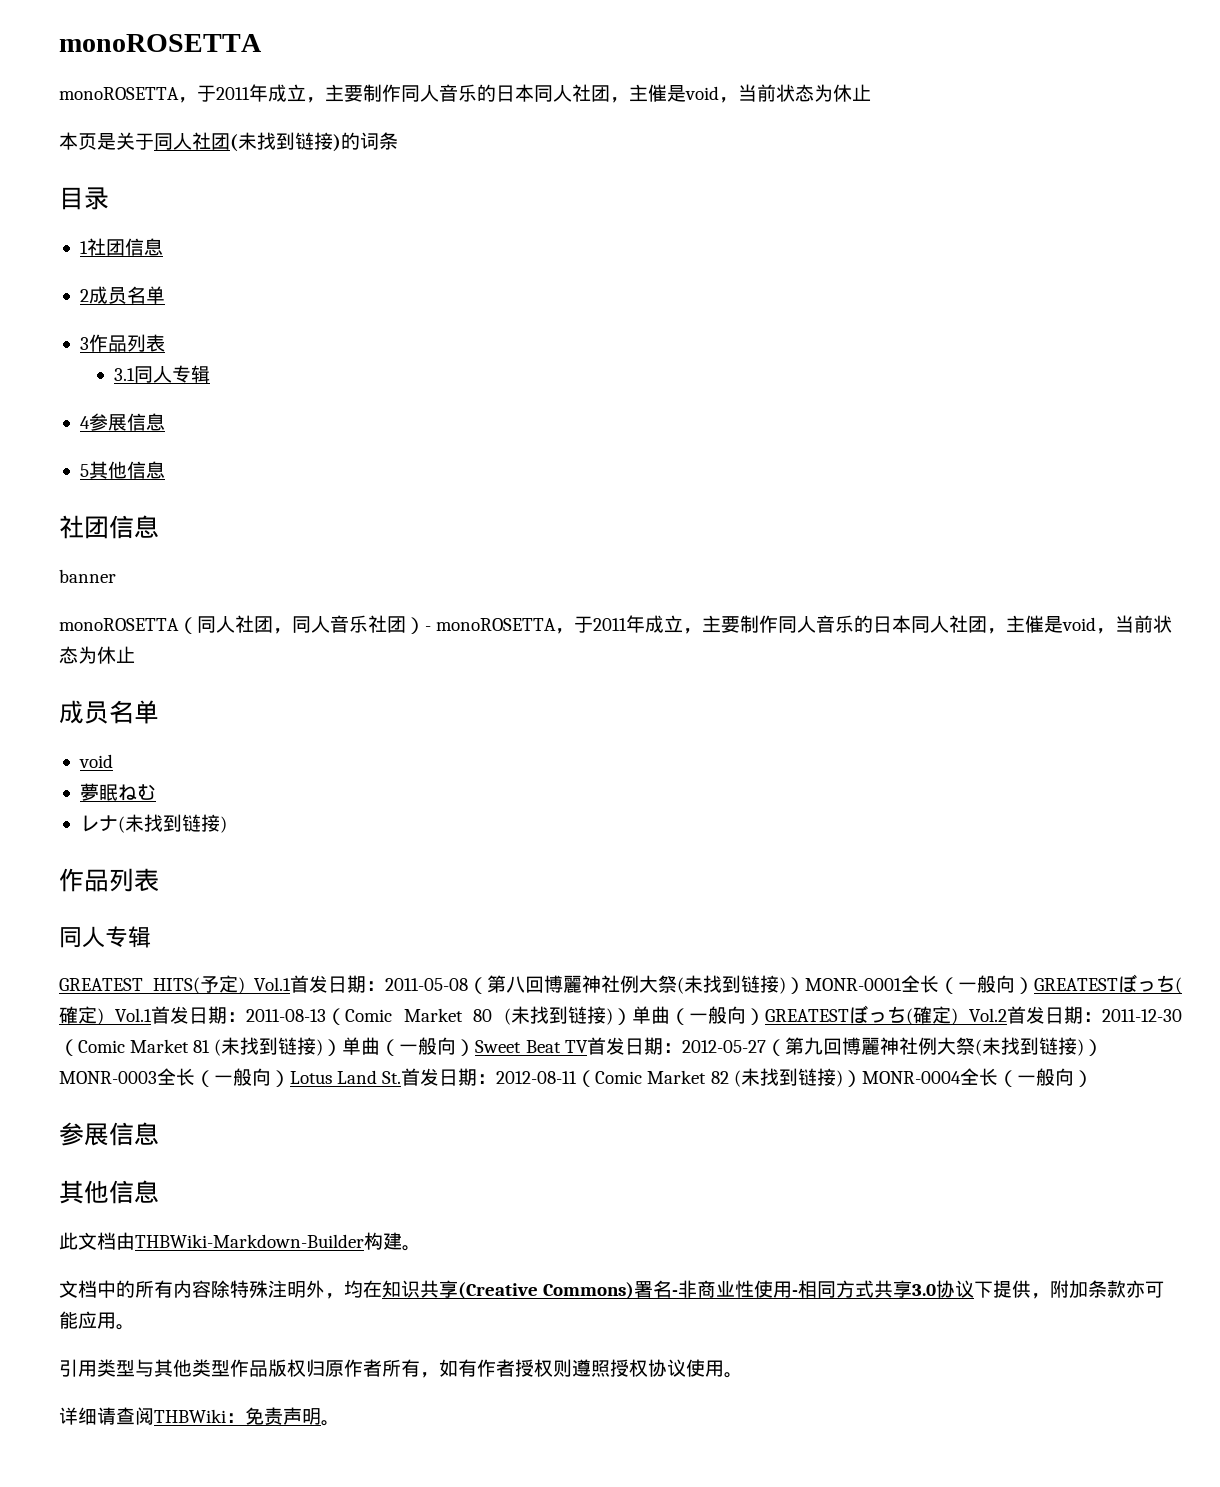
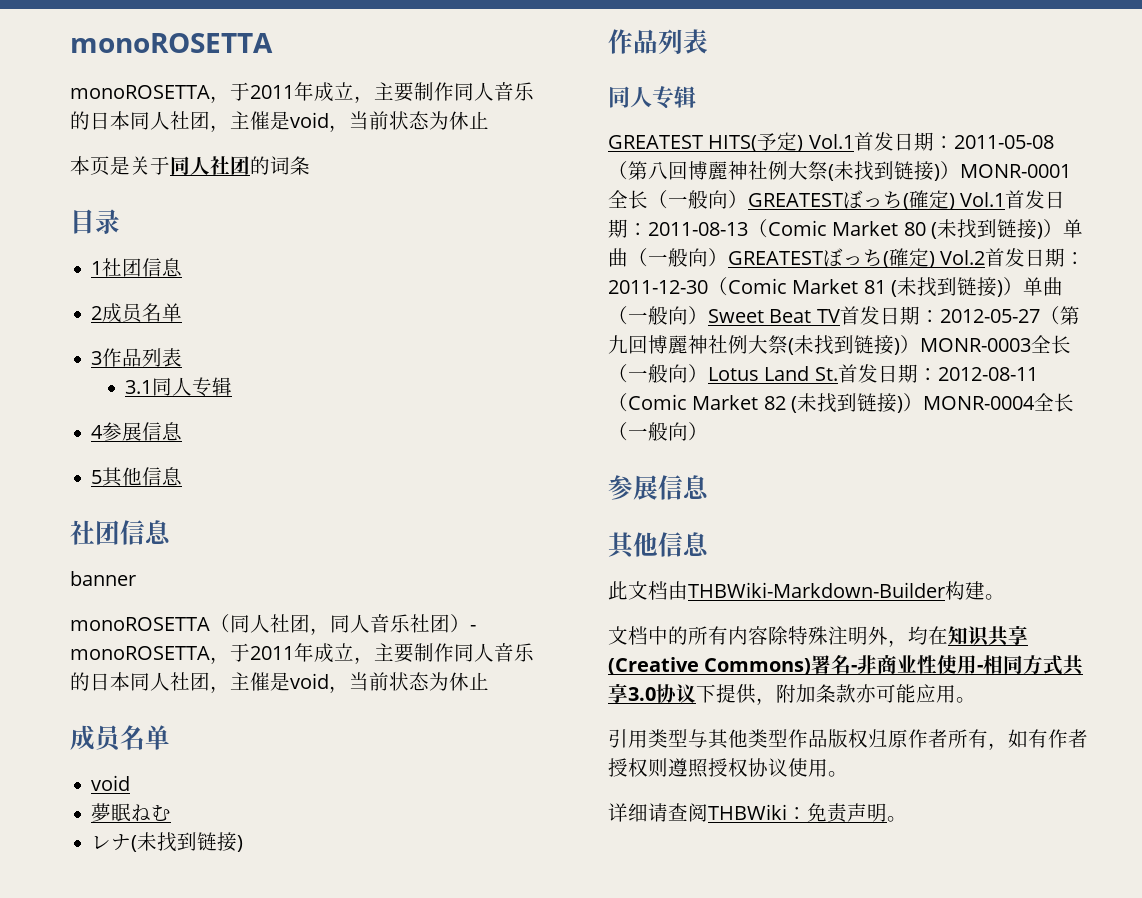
- 本页是关于同人社团(未找到链接)的词条
+ 本页是关于同人社团的词条

